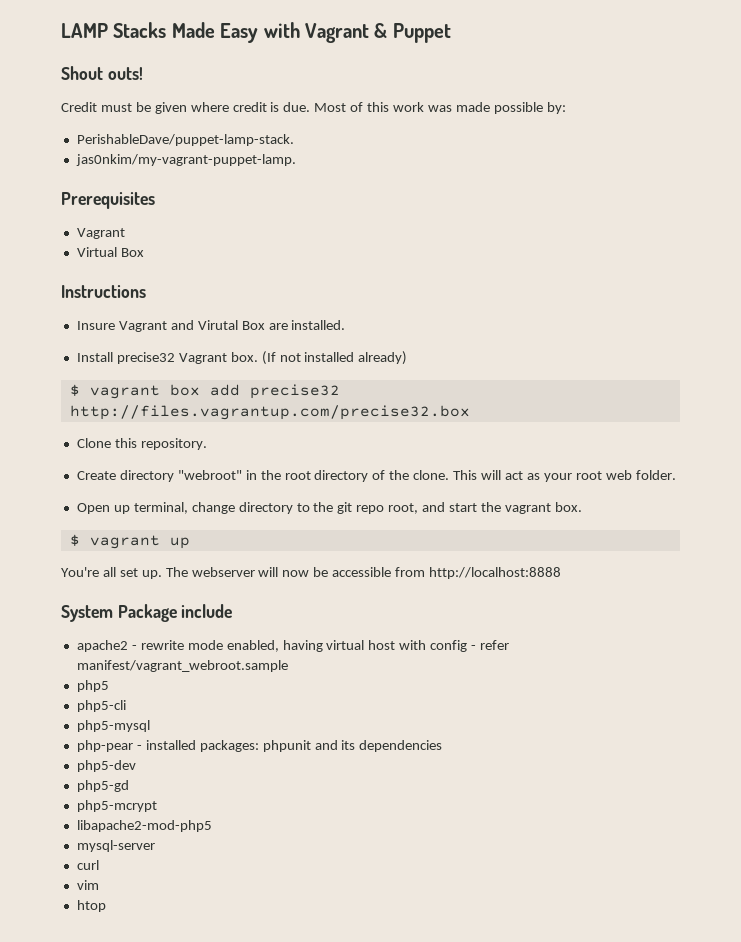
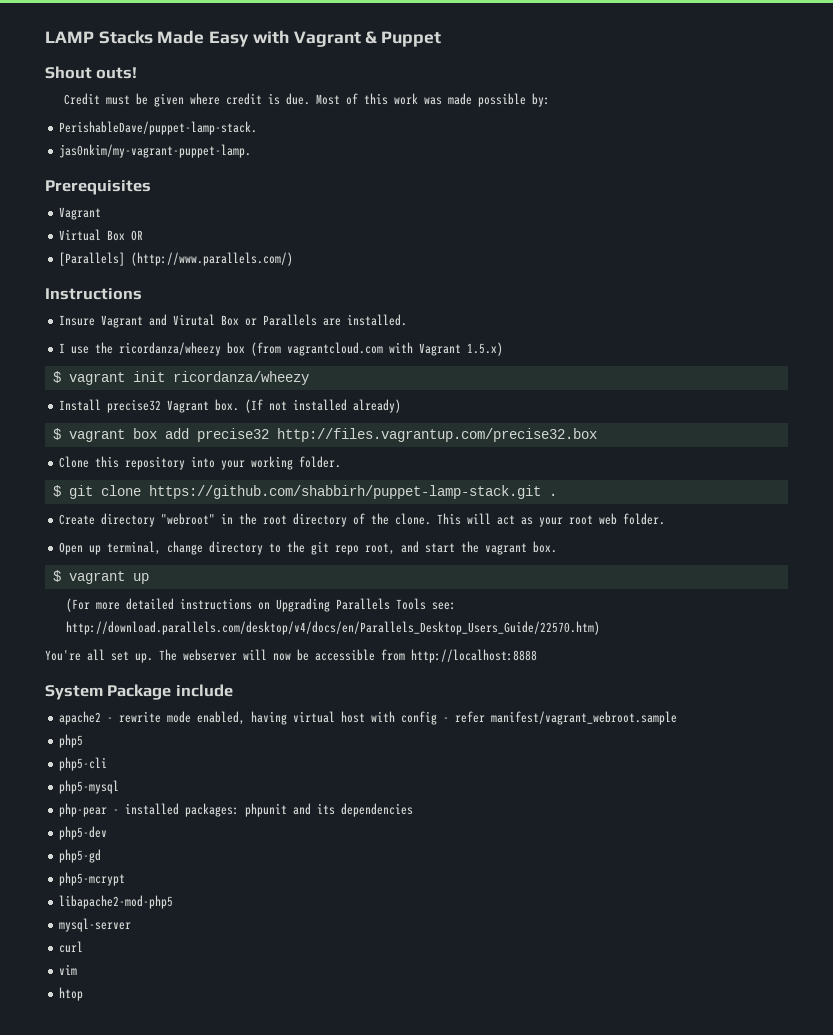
- Virtual Box
+ Virtual Box OR
+ [Parallels] (http://www.parallels.com/)
- Insure Vagrant and Virutal Box are installed.
+ Insure Vagrant and Virutal Box or Parallels are installed.
+ I use the ricordanza/wheezy box (from vagrantcloud.com with Vagrant 1.5.x)
+ $ vagrant init ricordanza/wheezy
- Clone this repository.
+ Clone this repository into your working folder.
+ $ git clone https://github.com/shabbirh/puppet-lamp-stack.git .
+ (For more detailed instructions on Upgrading Parallels Tools see: http://download.parallels.com/desktop/v4/docs/en/Parallels_Desktop_Users_Guide/22570.htm)

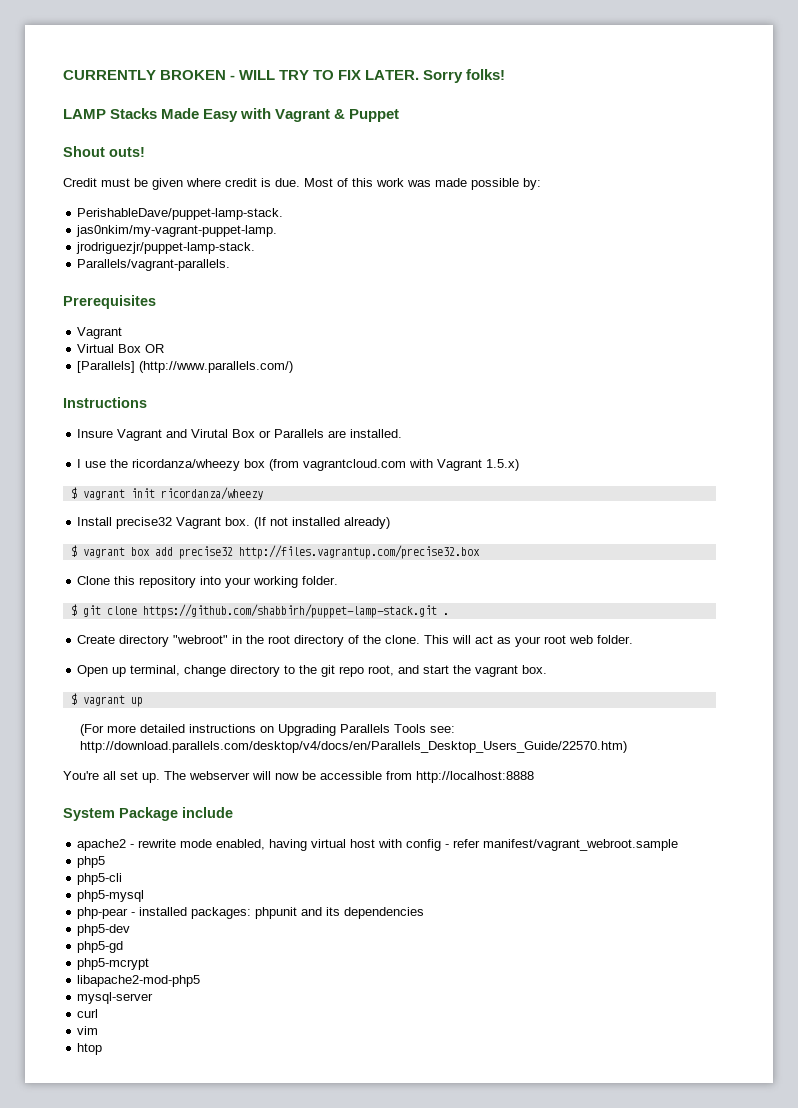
+ CURRENTLY BROKEN - WILL TRY TO FIX LATER. Sorry folks!
+ jrodriguezjr/puppet-lamp-stack.
+ Parallels/vagrant-parallels.

